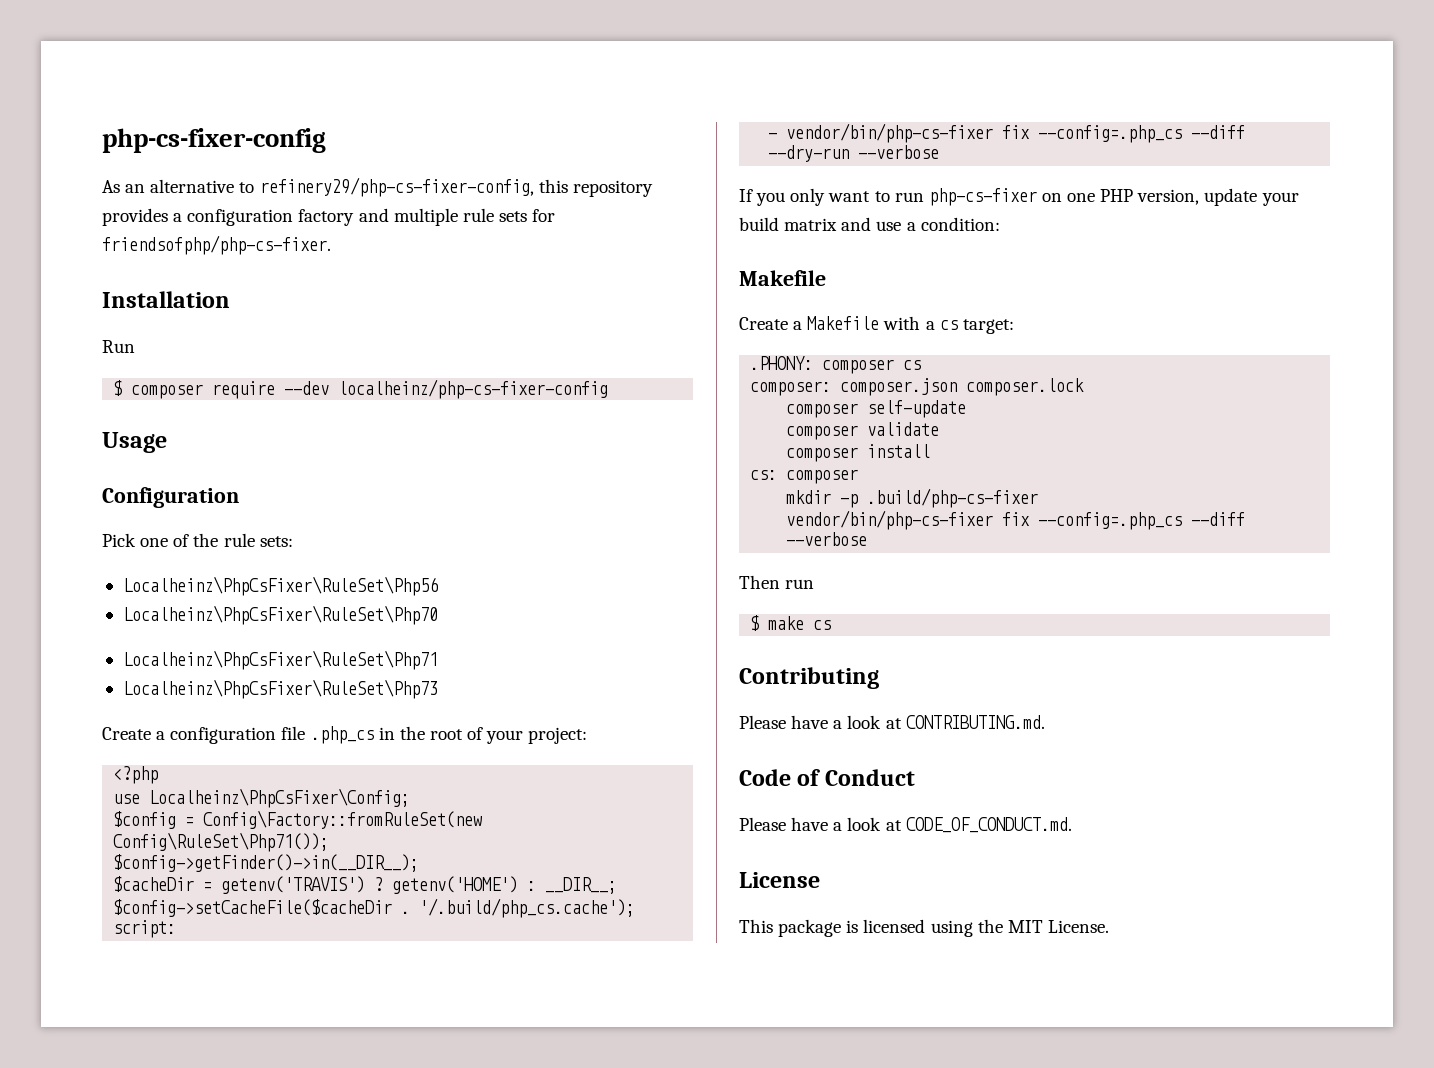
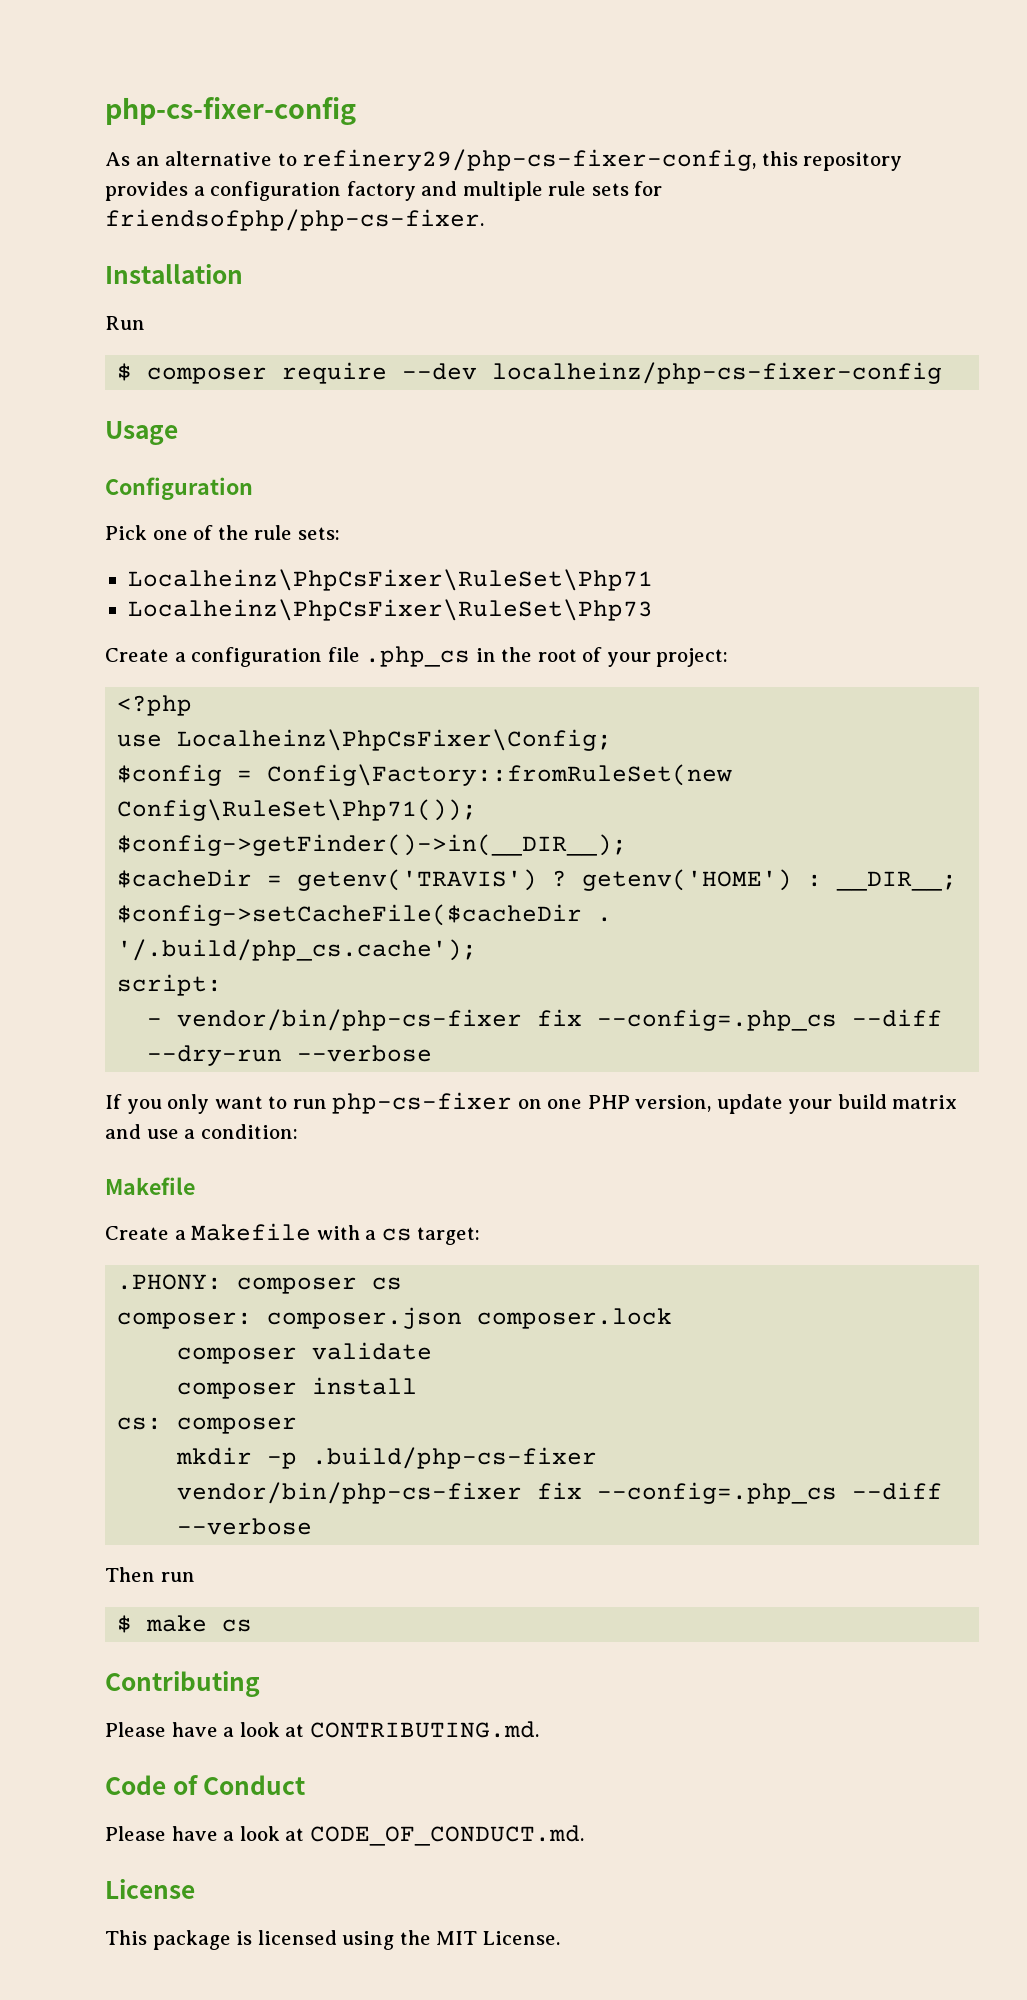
- Localheinz\PhpCsFixer\RuleSet\Php56
- Localheinz\PhpCsFixer\RuleSet\Php70
- composer self-update

